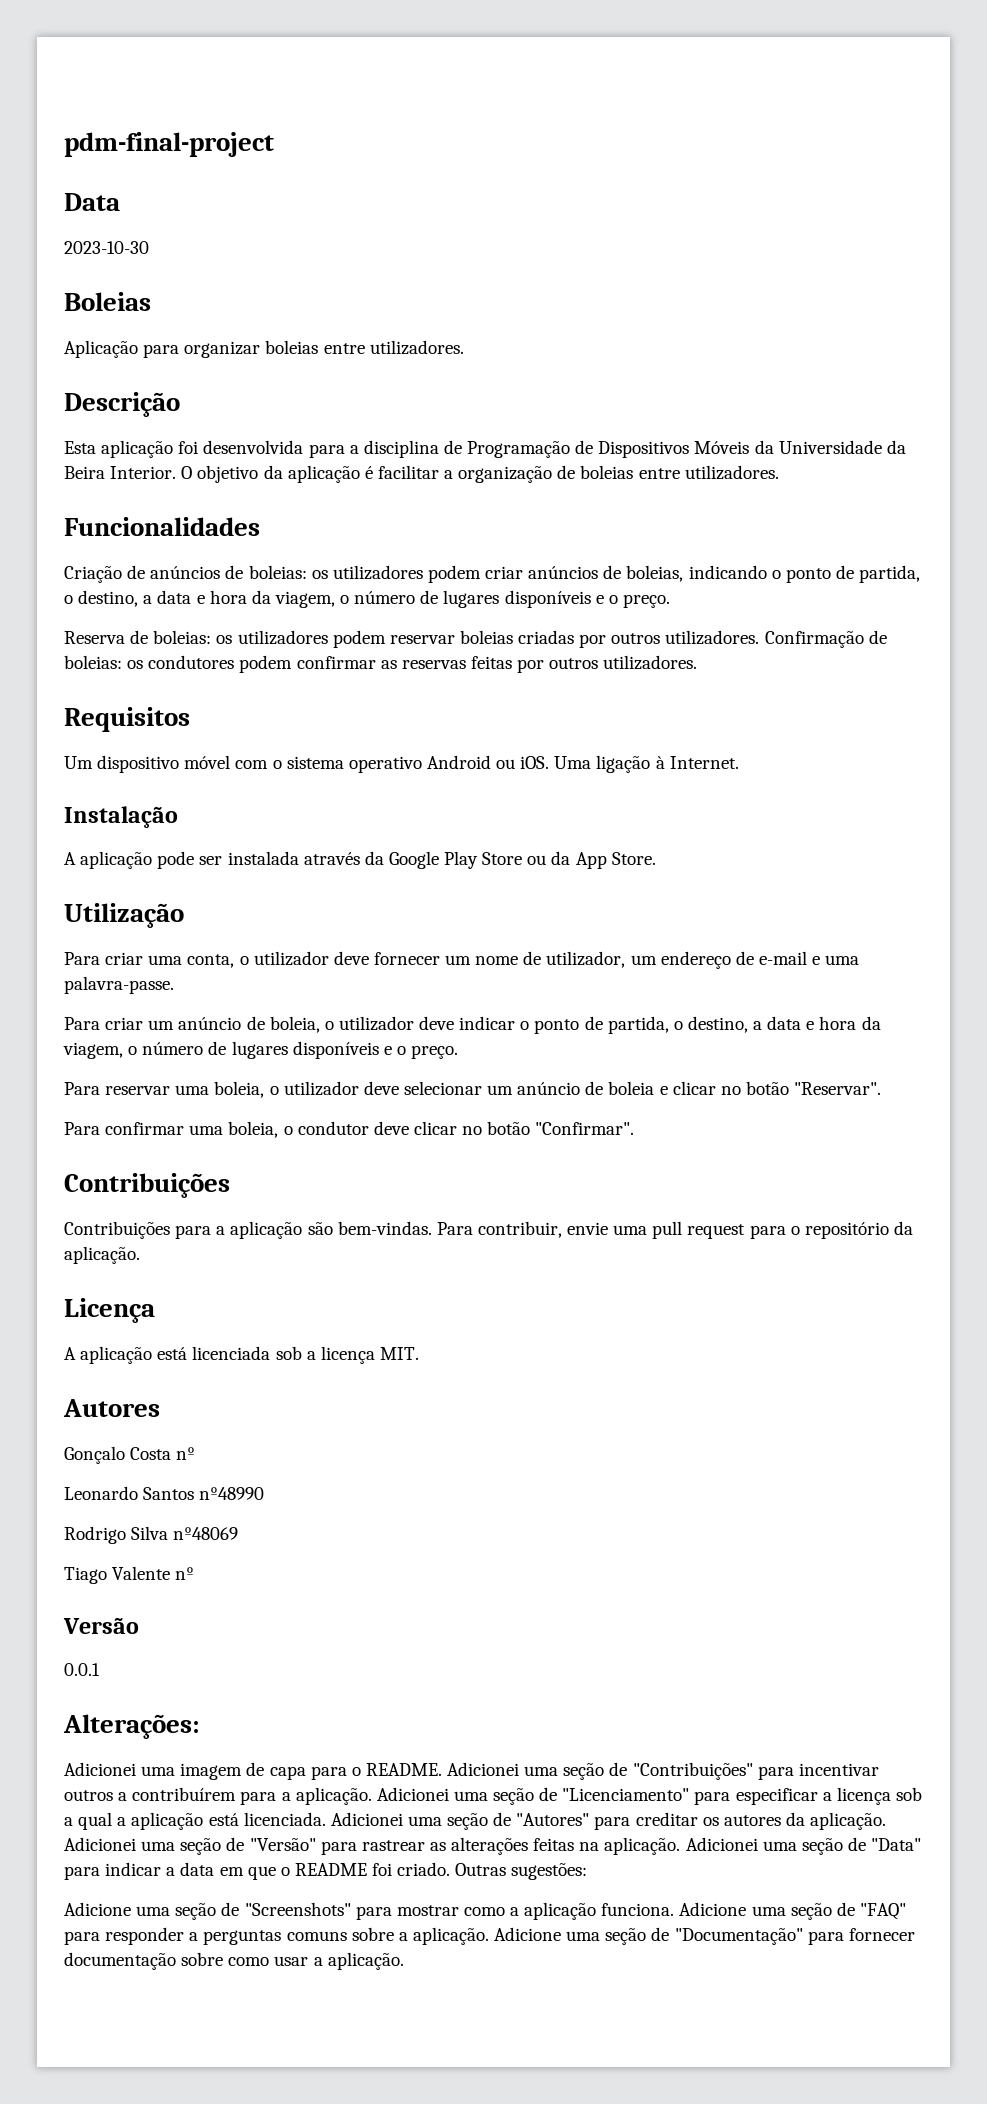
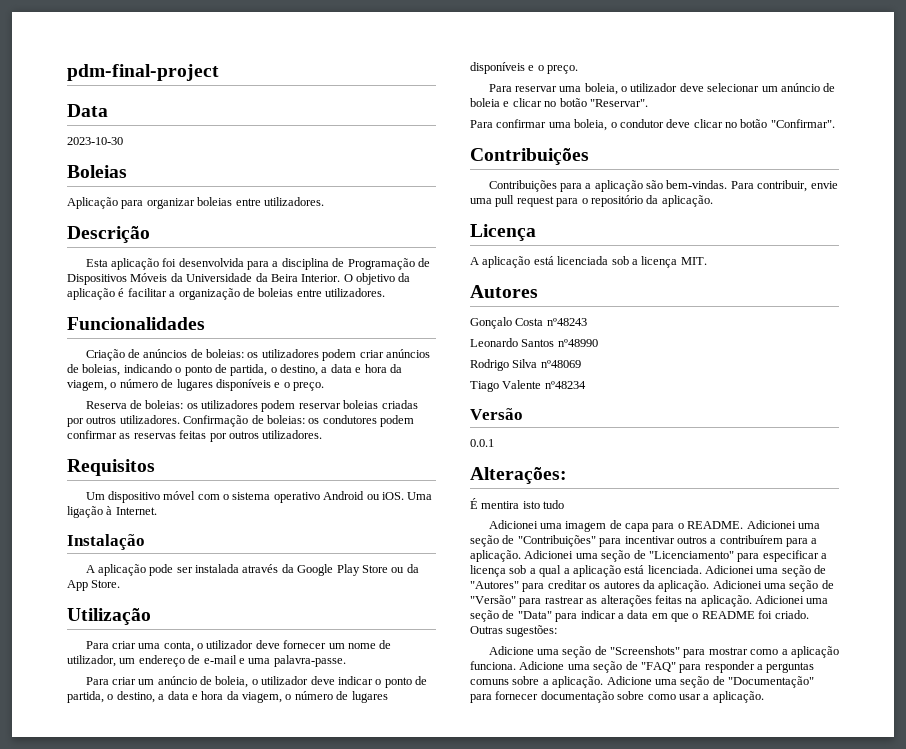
- Gonçalo Costa nº
+ Gonçalo Costa nº48243
- Tiago Valente nº
+ Tiago Valente nº48234
+ É mentira isto tudo

